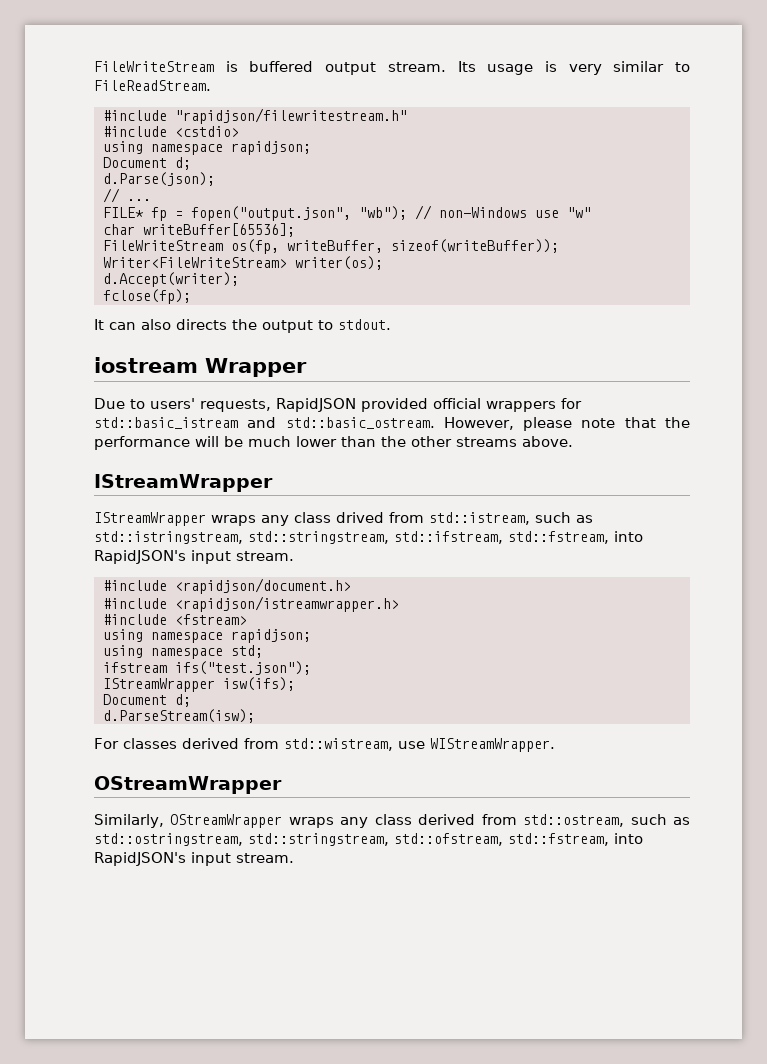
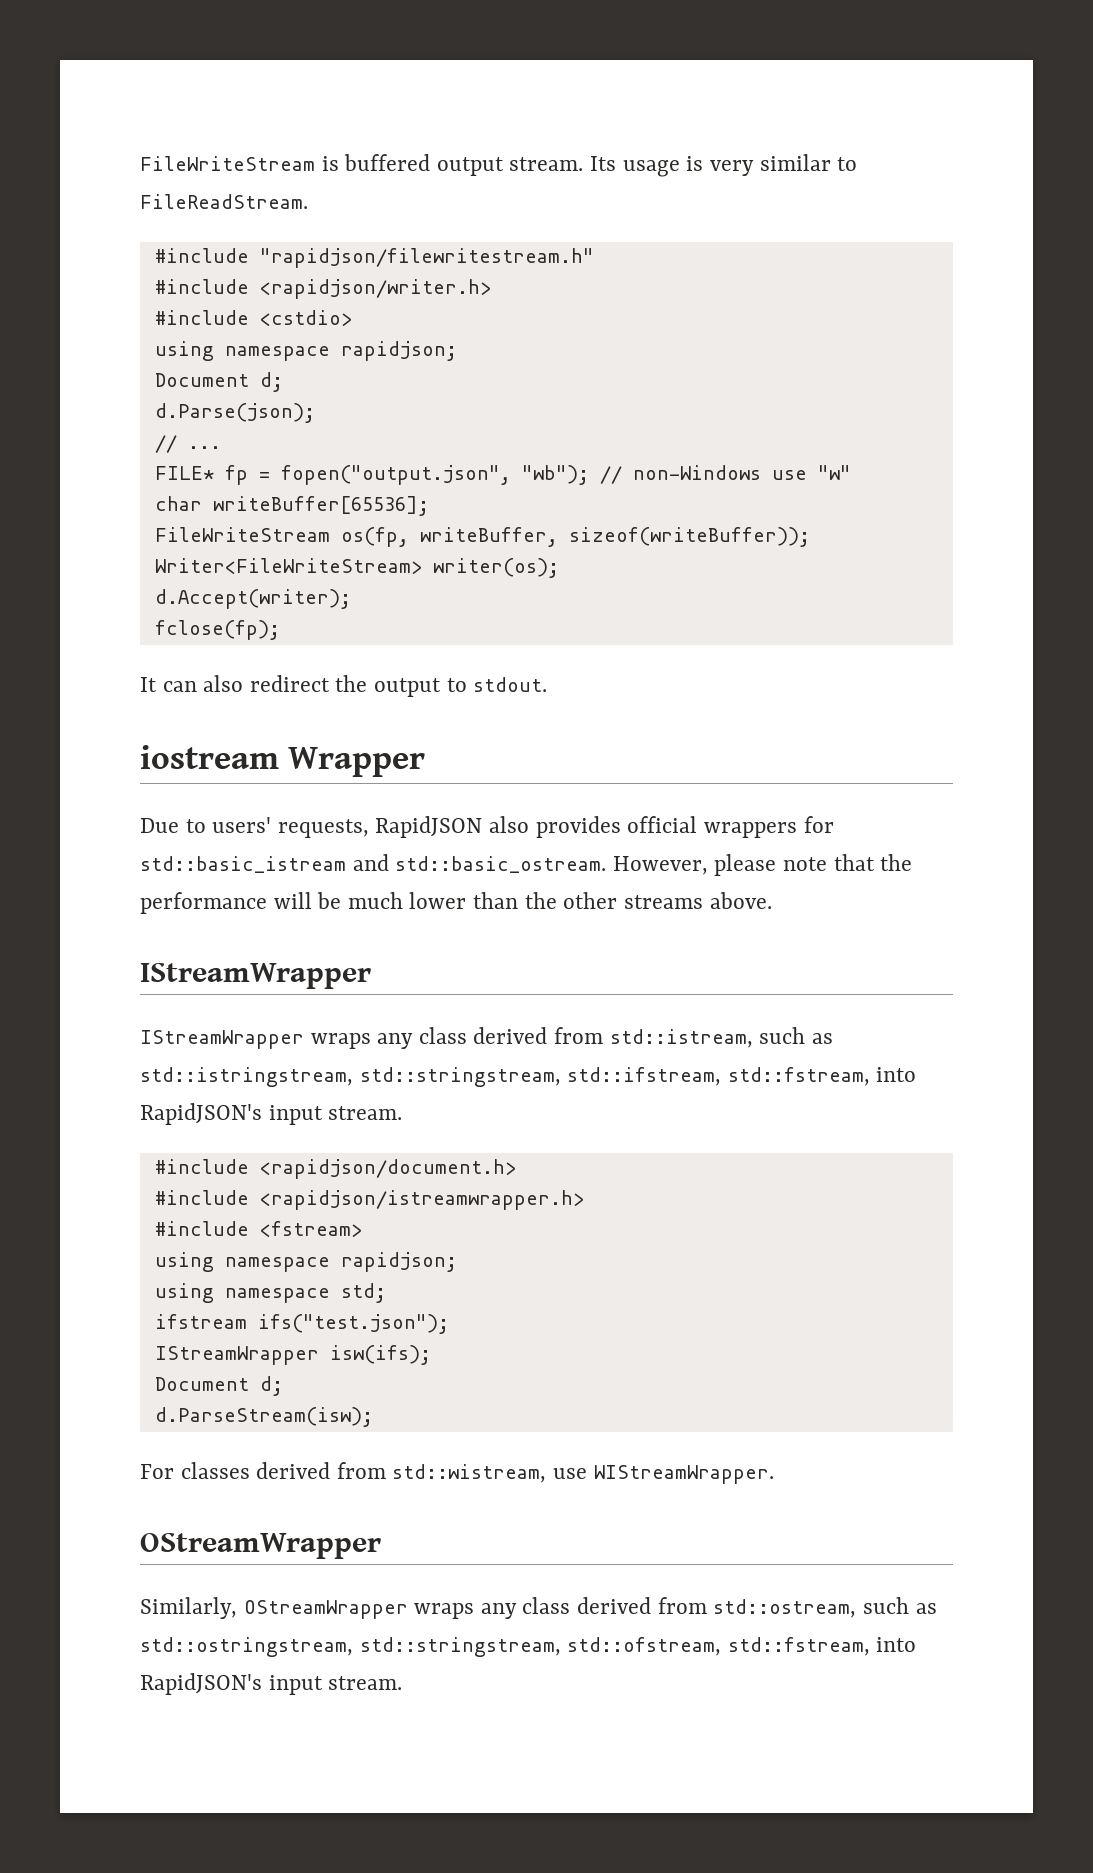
+ #include <rapidjson/writer.h>
- It can also directs the output to stdout.
+ It can also redirect the output to stdout.
- Due to users' requests, RapidJSON provided official wrappers for std::basic_istream and std::basic_ostream.
+ Due to users' requests, RapidJSON also provides official wrappers for std::basic_istream and std::basic_ostream.
- IStreamWrapper wraps any class drived from std::istream, such as std::istringstream, std::stringstream, std::ifstream, std::fstream, into RapidJSON's input stream.
+ IStreamWrapper wraps any class derived from std::istream, such as std::istringstream, std::stringstream, std::ifstream, std::fstream, into RapidJSON's input stream.

